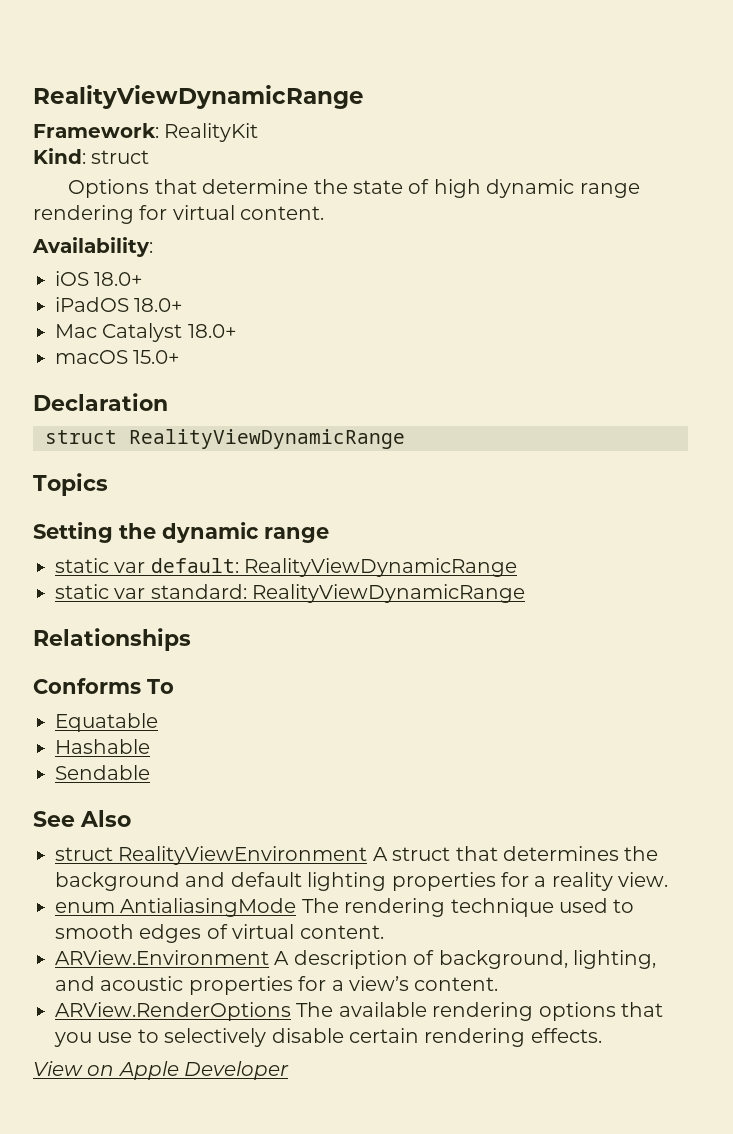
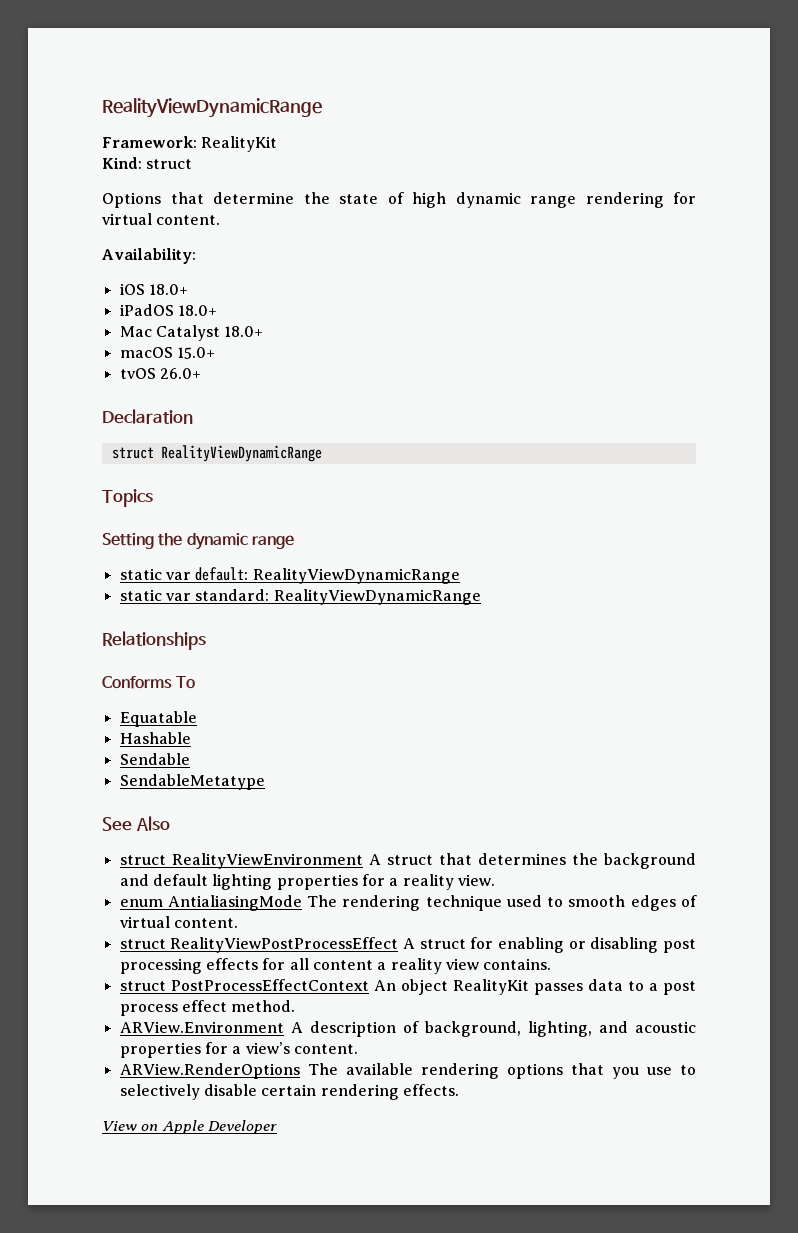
+ tvOS 26.0+
+ SendableMetatype
+ struct RealityViewPostProcessEffect A struct for enabling or disabling post processing effects for all content a reality view contains.
+ struct PostProcessEffectContext An object RealityKit passes data to a post process effect method.

